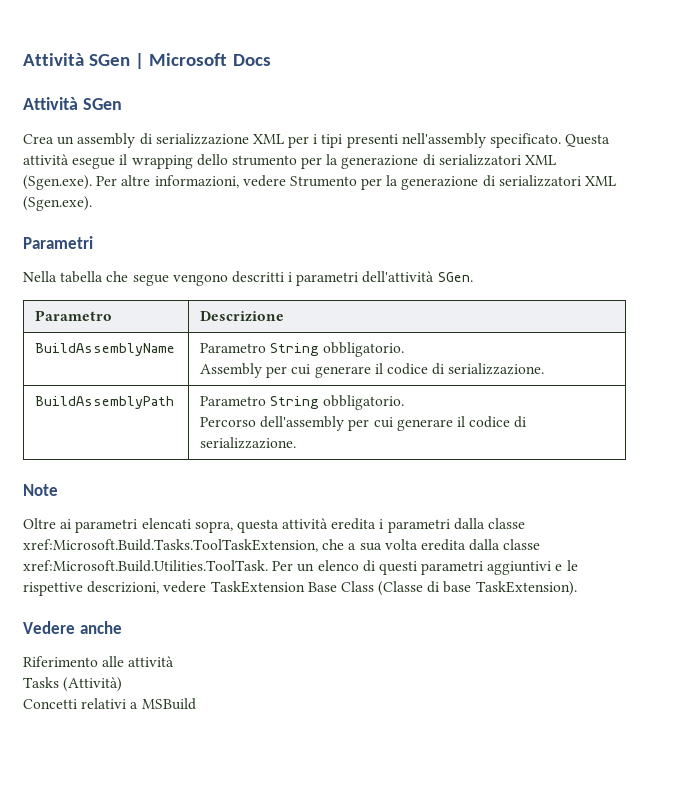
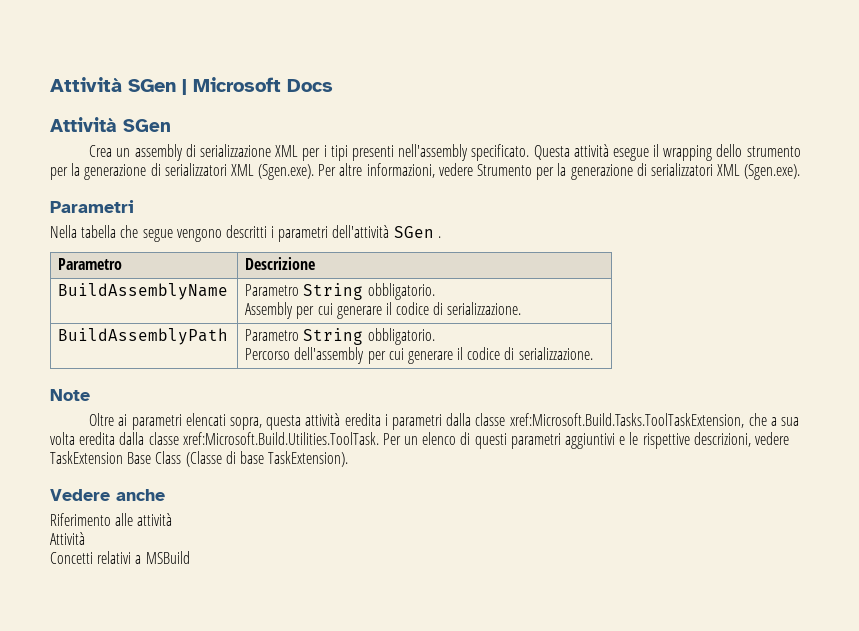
- Nella tabella che segue vengono descritti i parametri dell'attività SGen.
+ Nella tabella che segue vengono descritti i parametri dell'attività SGen .
  Riferimento alle attività
- Tasks (Attività)
+ Attività

